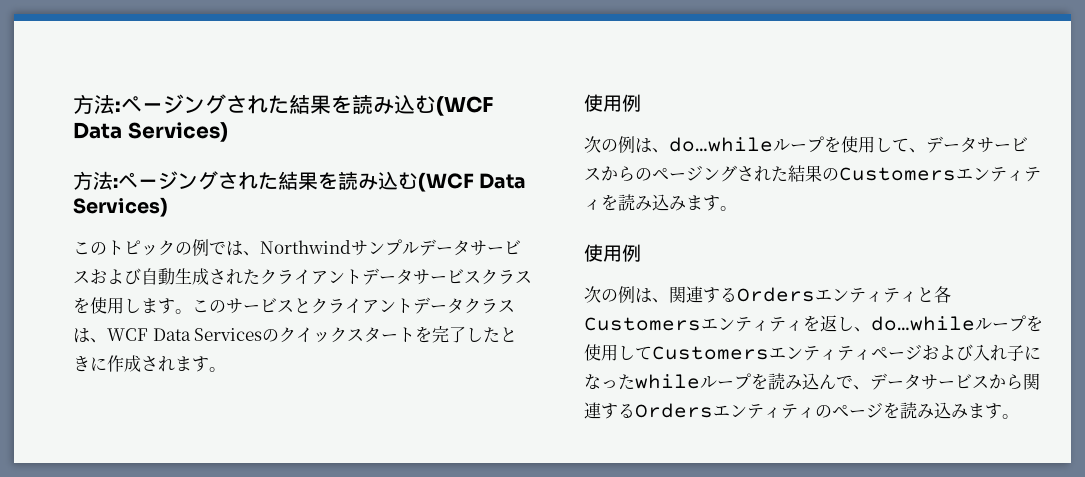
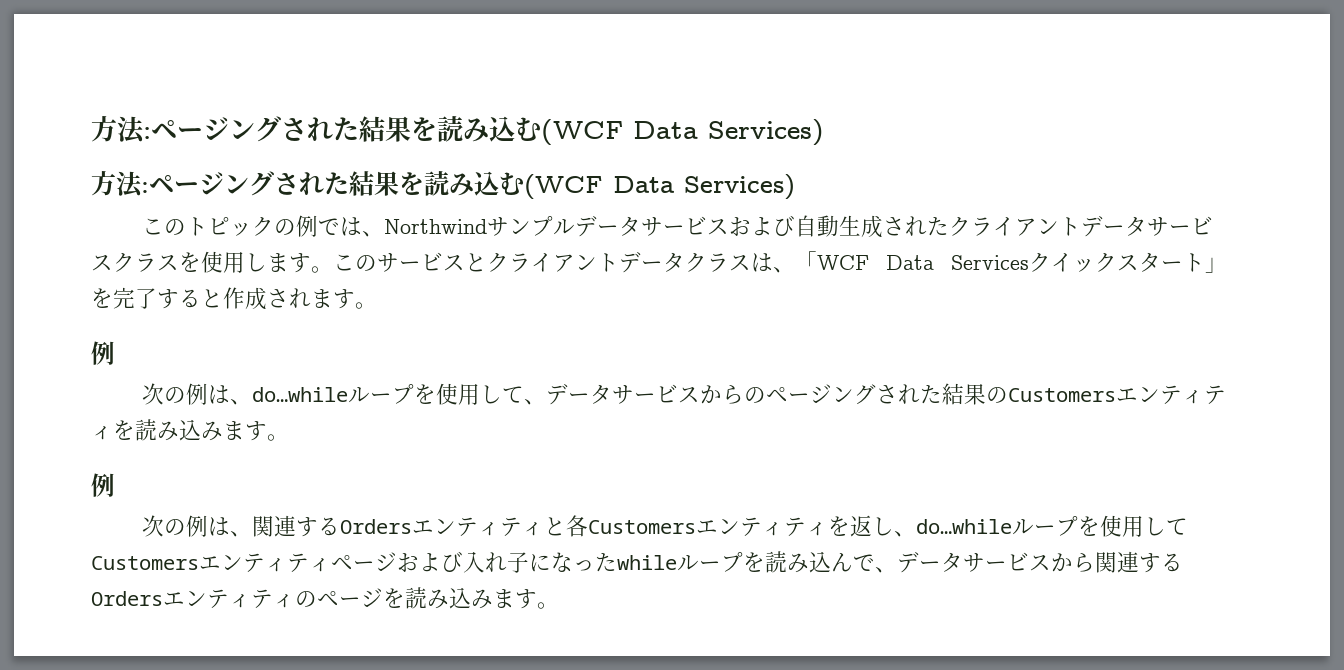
- このサービスとクライアントデータクラスは、WCF Data Servicesのクイックスタートを完了したときに作成されます。
- 使用例
+ このサービスとクライアントデータクラスは、「WCF Data Servicesクイックスタート」を完了すると作成されます。
+ 例
  次の例は、do…whileループを使用して、データサービスからのページングされた結果のCustomersエンティティを読み込みます。
- 使用例
+ 例

